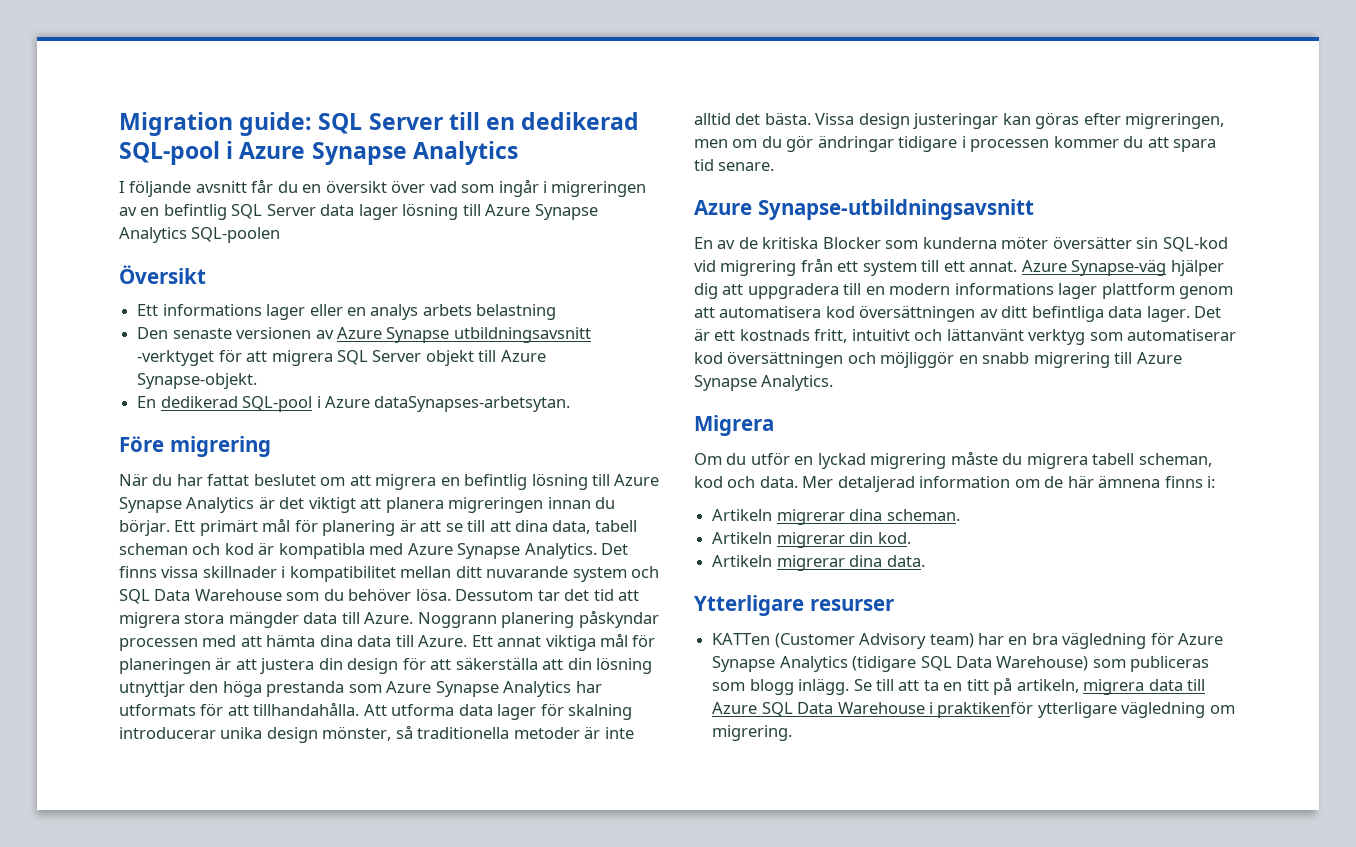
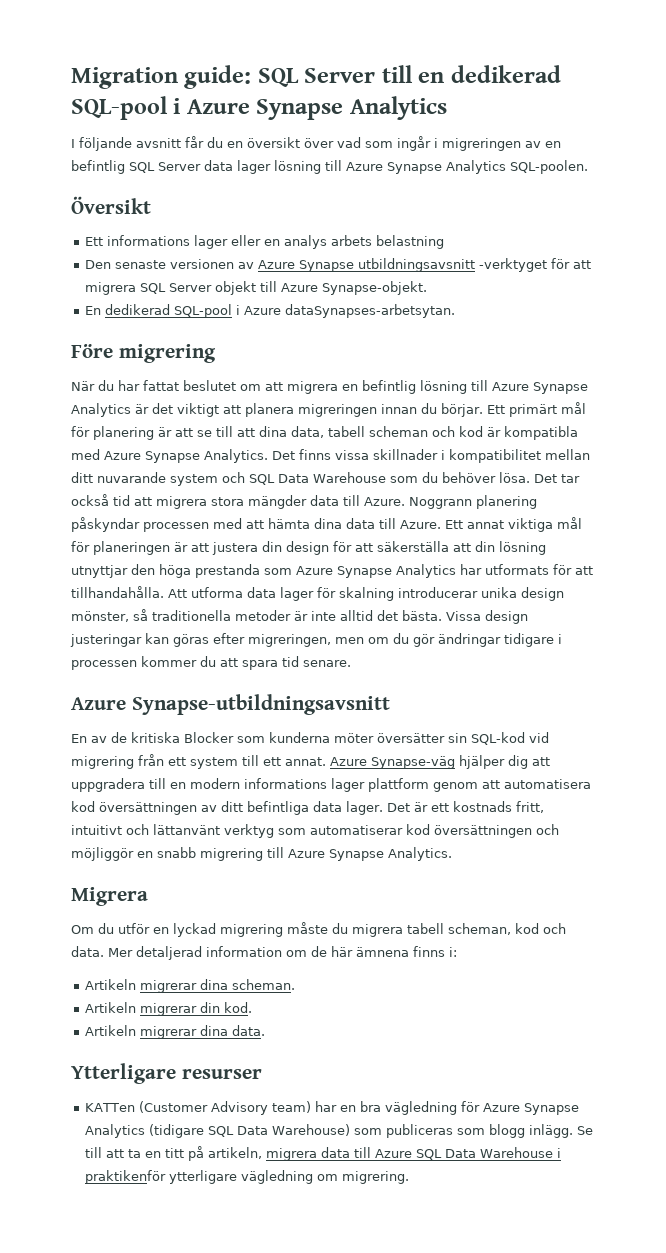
- I följande avsnitt får du en översikt över vad som ingår i migreringen av en befintlig SQL Server data lager lösning till Azure Synapse Analytics SQL-poolen
+ I följande avsnitt får du en översikt över vad som ingår i migreringen av en befintlig SQL Server data lager lösning till Azure Synapse Analytics SQL-poolen.
- Dessutom tar det tid att migrera stora mängder data till Azure.
+ Det tar också tid att migrera stora mängder data till Azure.

